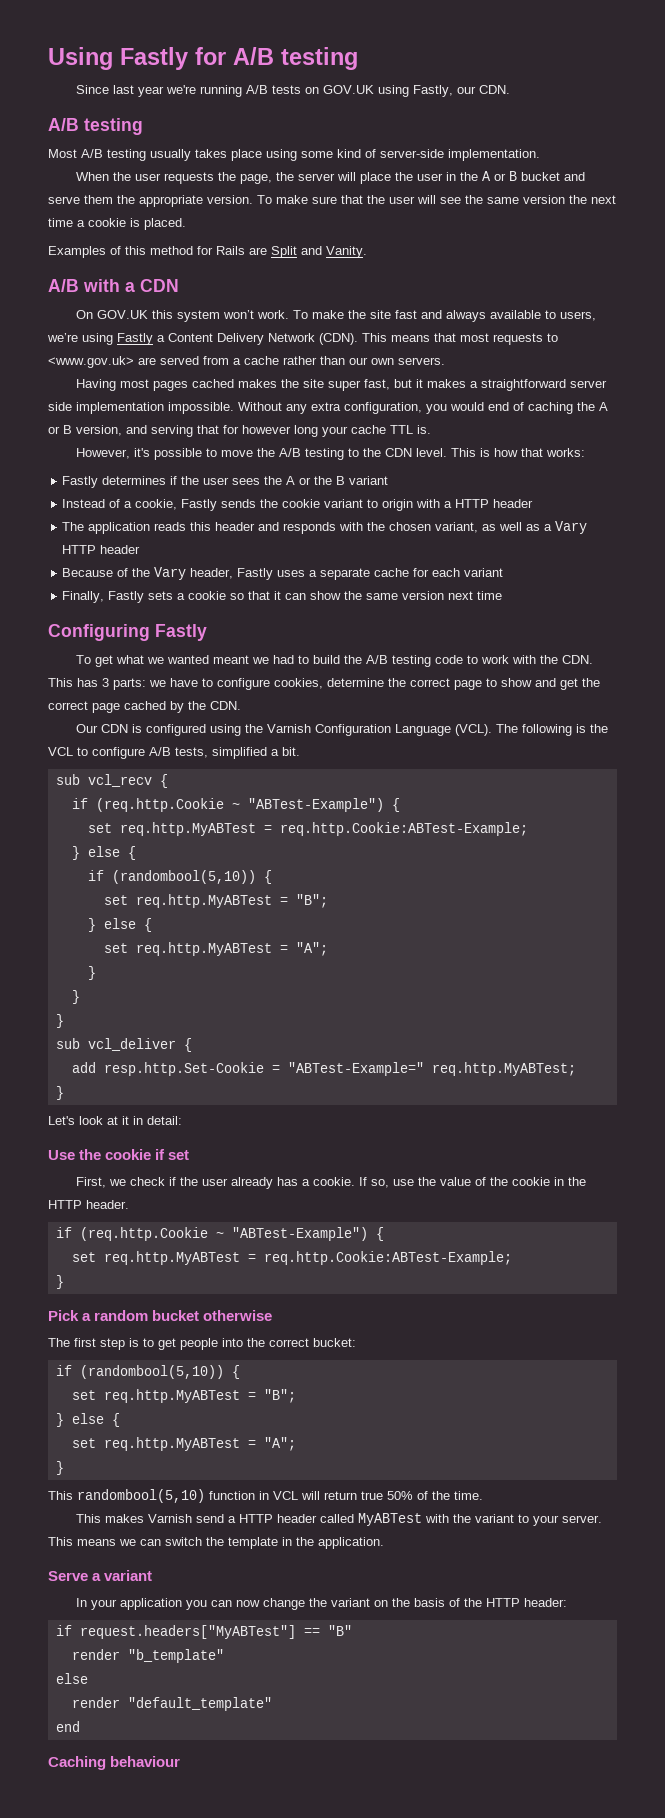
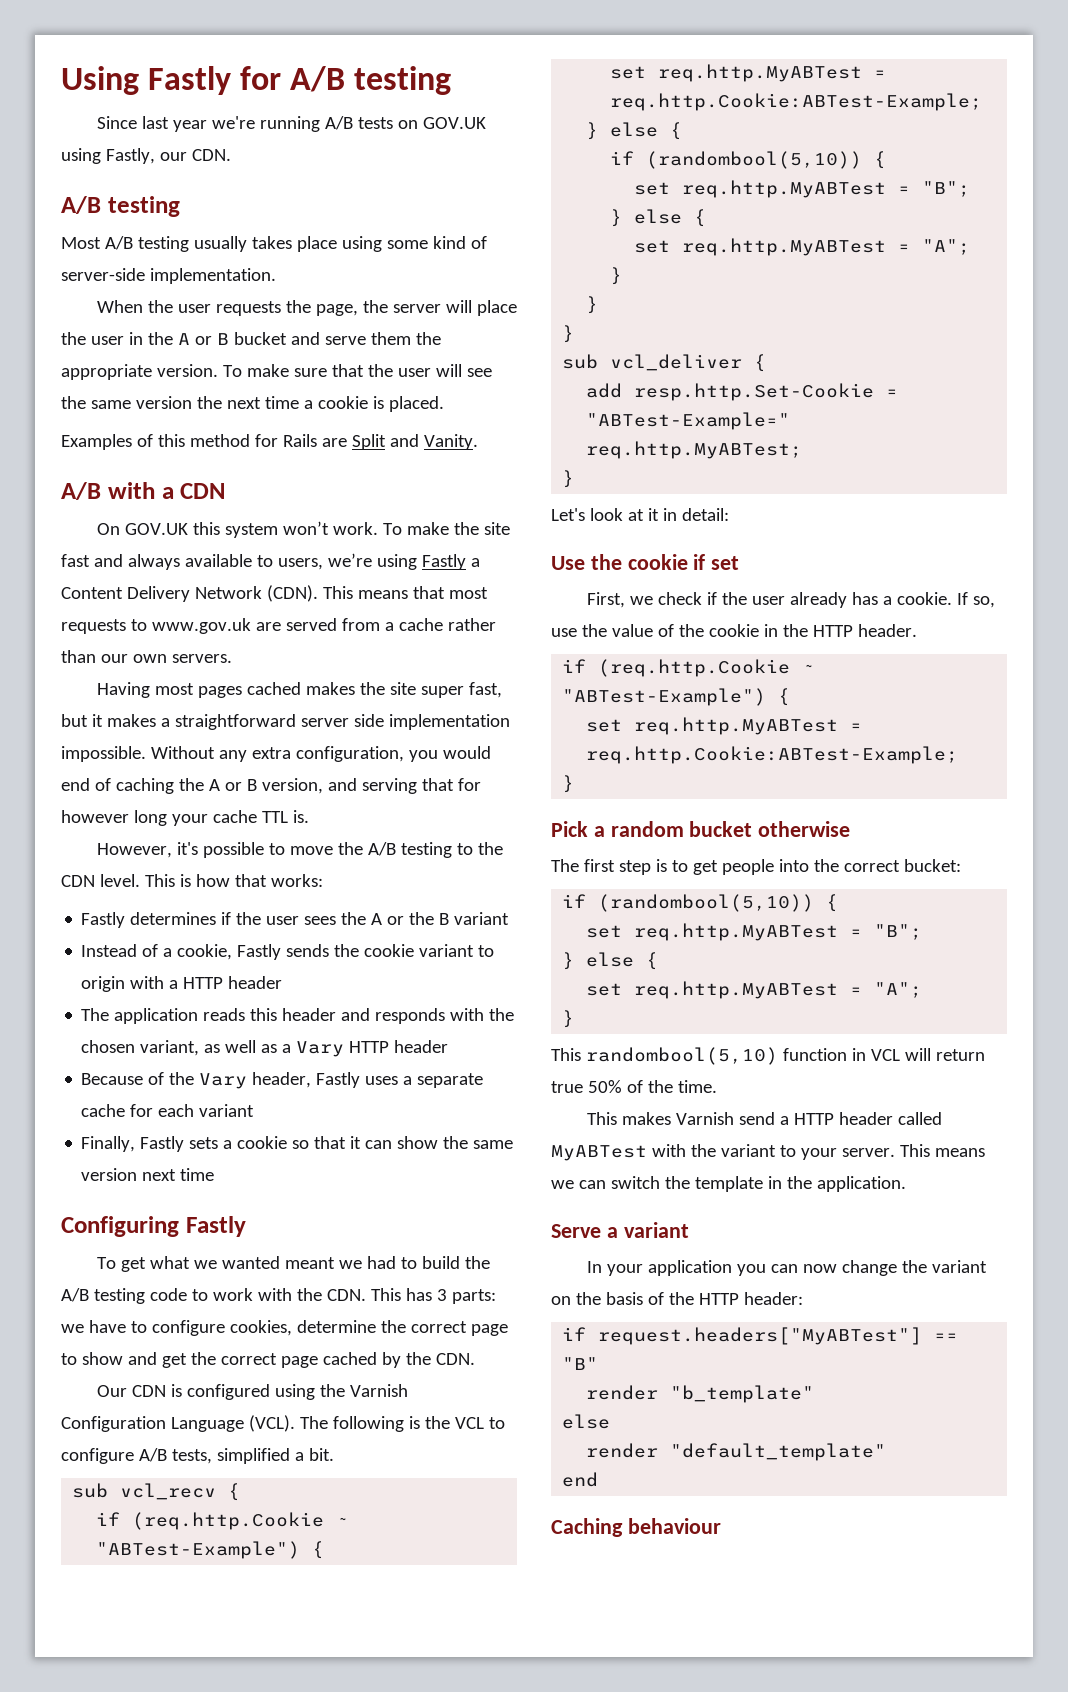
- This means that most requests to <www.gov.uk> are served from a cache rather than our own servers.
+ This means that most requests to www.gov.uk are served from a cache rather than our own servers.

